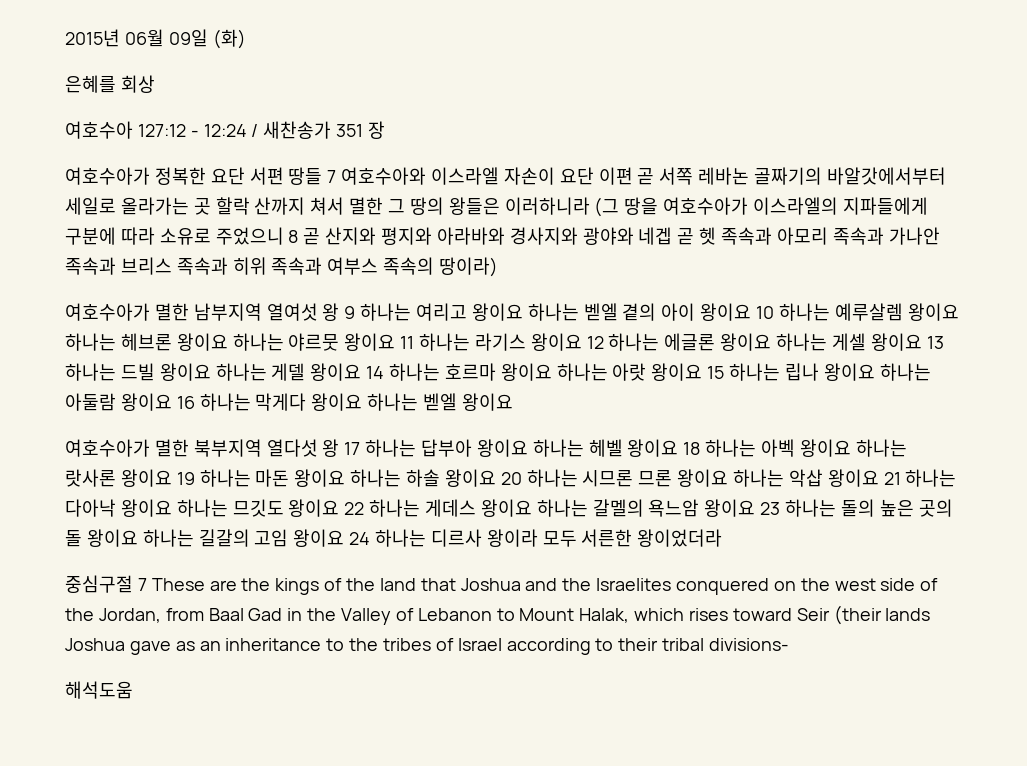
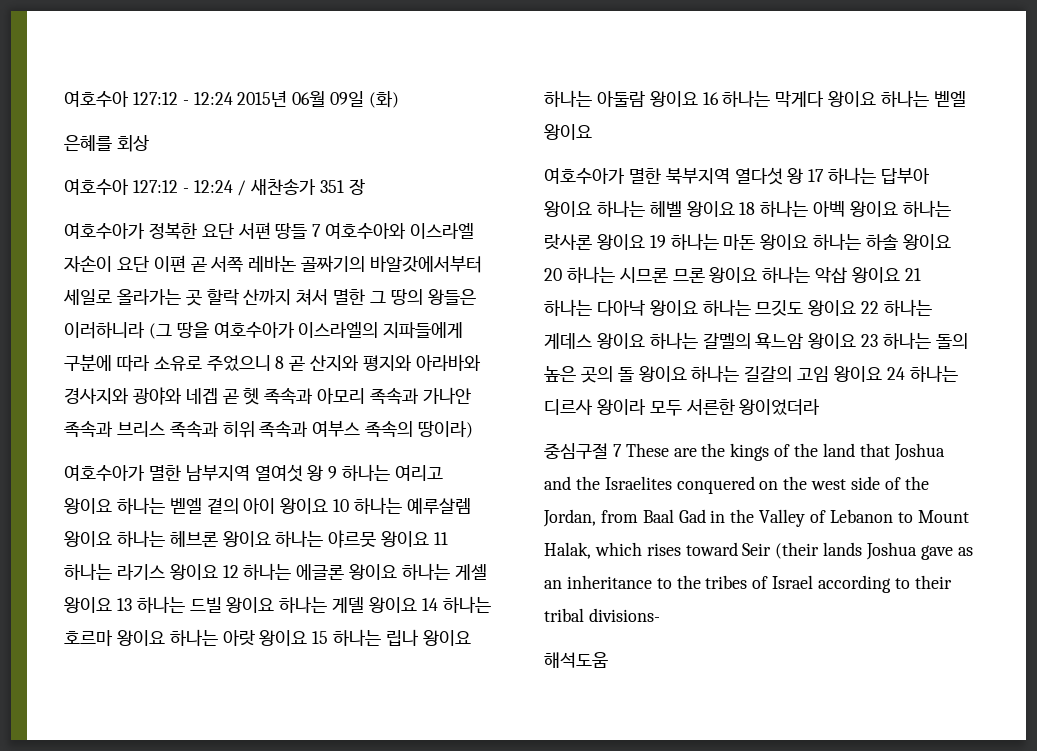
- 2015년 06월 09일 (화)
+ 여호수아 127:12 - 12:24 2015년 06월 09일 (화)

